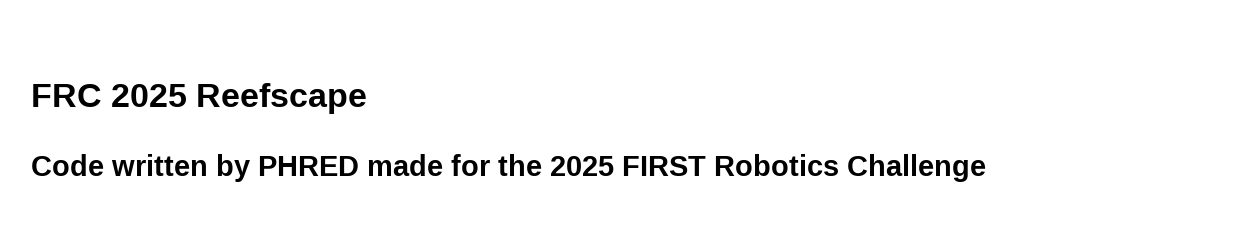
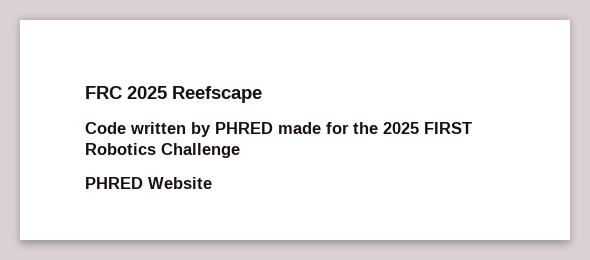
+ PHRED Website

